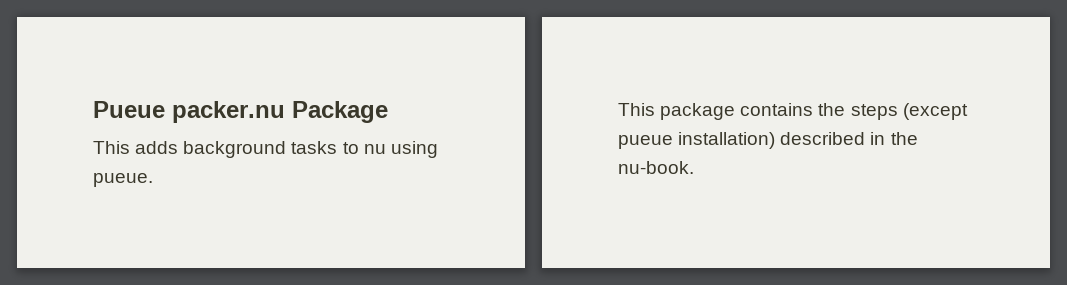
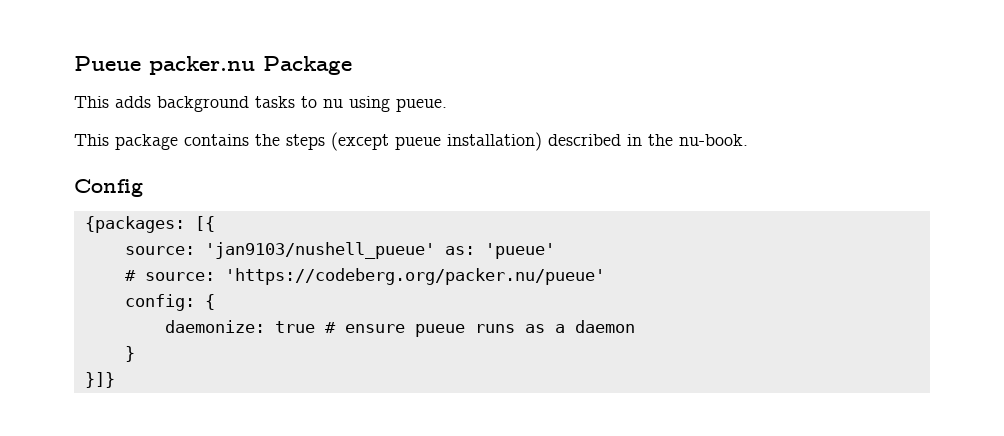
+ Config
+ {packages: [{
+ source: 'jan9103/nushell_pueue' as: 'pueue'
+ # source: 'https://codeberg.org/packer.nu/pueue'
+ config: {
+ daemonize: true # ensure pueue runs as a daemon
+ }
+ }]}

